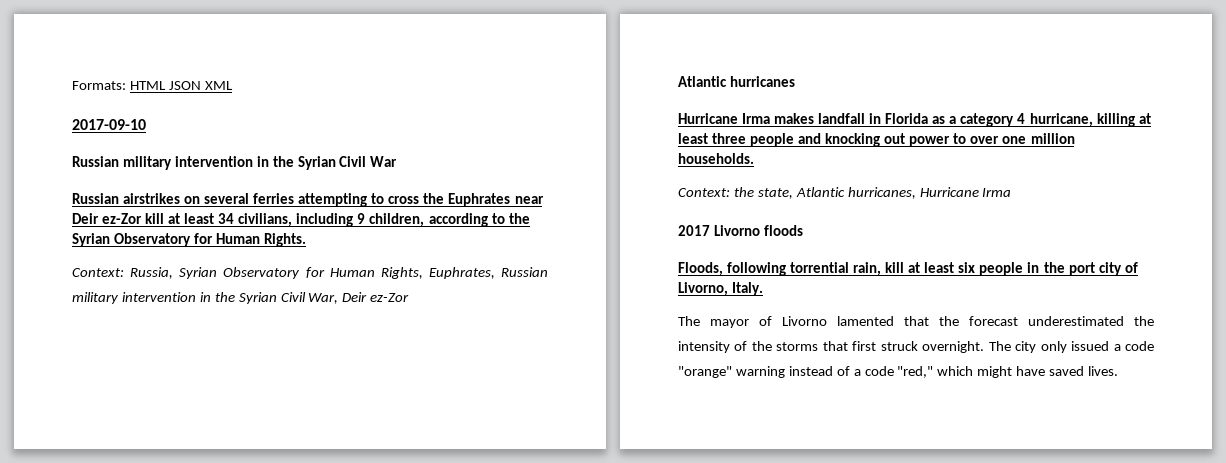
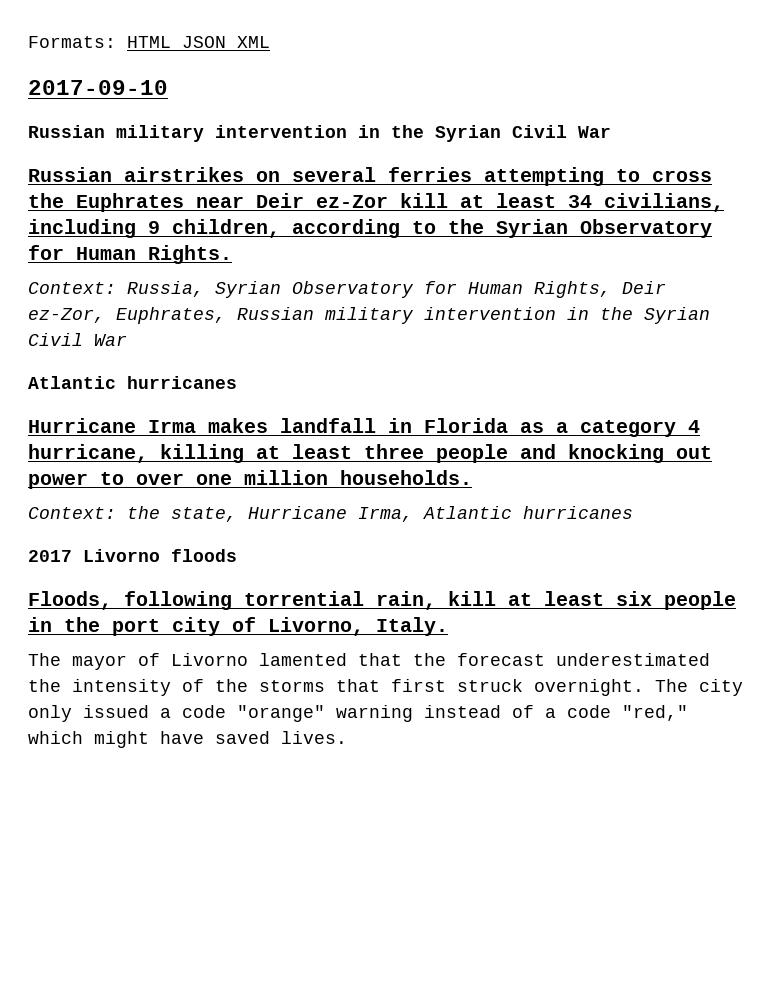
- Context: Russia, Syrian Observatory for Human Rights, Euphrates, Russian military intervention in the Syrian Civil War, Deir ez-Zor
+ Context: Russia, Syrian Observatory for Human Rights, Deir ez-Zor, Euphrates, Russian military intervention in the Syrian Civil War
- Context: the state, Atlantic hurricanes, Hurricane Irma
+ Context: the state, Hurricane Irma, Atlantic hurricanes

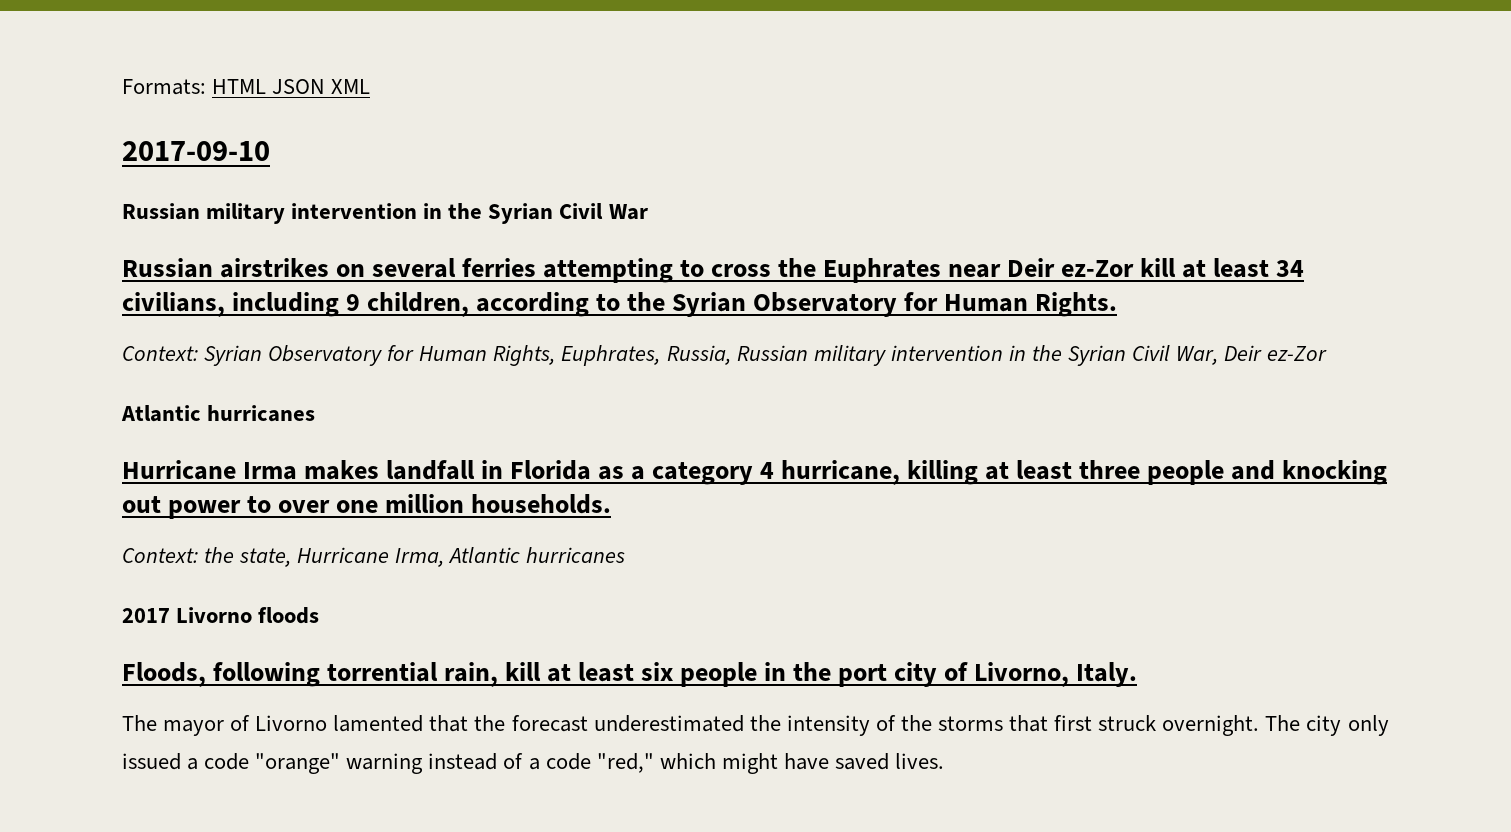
- Context: Russia, Syrian Observatory for Human Rights, Deir ez-Zor, Euphrates, Russian military intervention in the Syrian Civil War
+ Context: Syrian Observatory for Human Rights, Euphrates, Russia, Russian military intervention in the Syrian Civil War, Deir ez-Zor

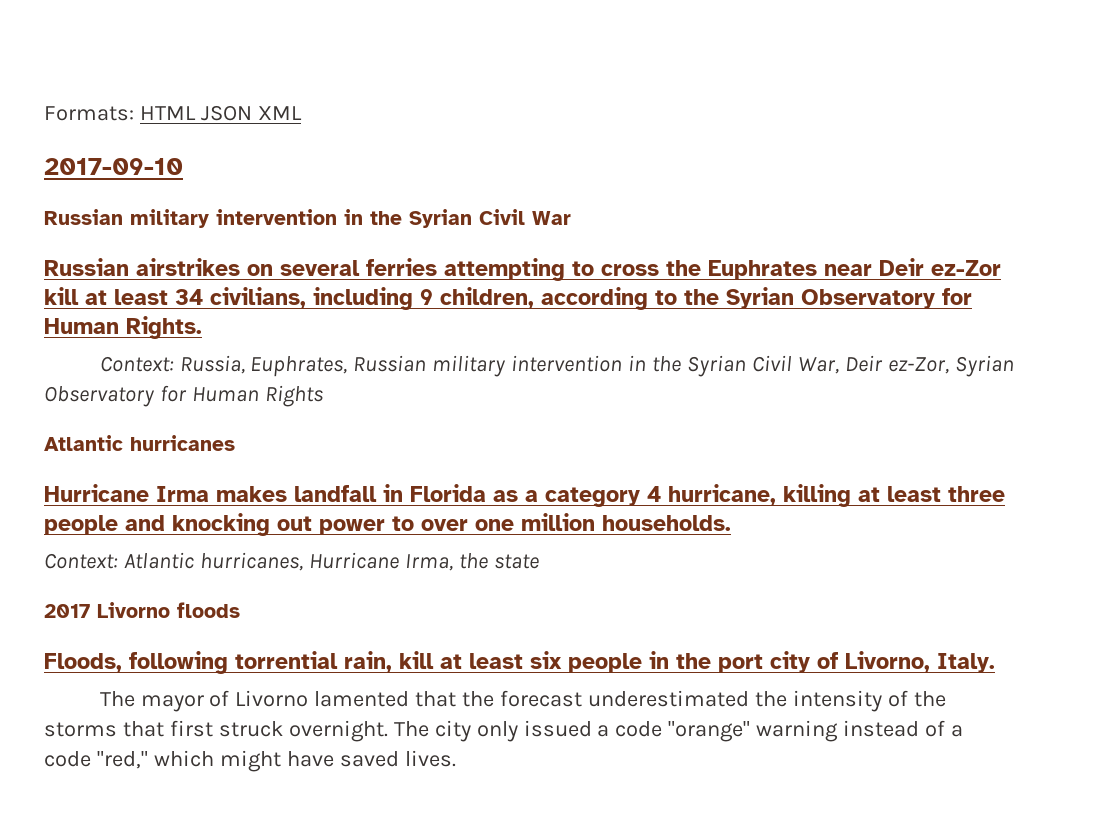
- Context: Syrian Observatory for Human Rights, Euphrates, Russia, Russian military intervention in the Syrian Civil War, Deir ez-Zor
+ Context: Russia, Euphrates, Russian military intervention in the Syrian Civil War, Deir ez-Zor, Syrian Observatory for Human Rights
- Context: the state, Hurricane Irma, Atlantic hurricanes
+ Context: Atlantic hurricanes, Hurricane Irma, the state

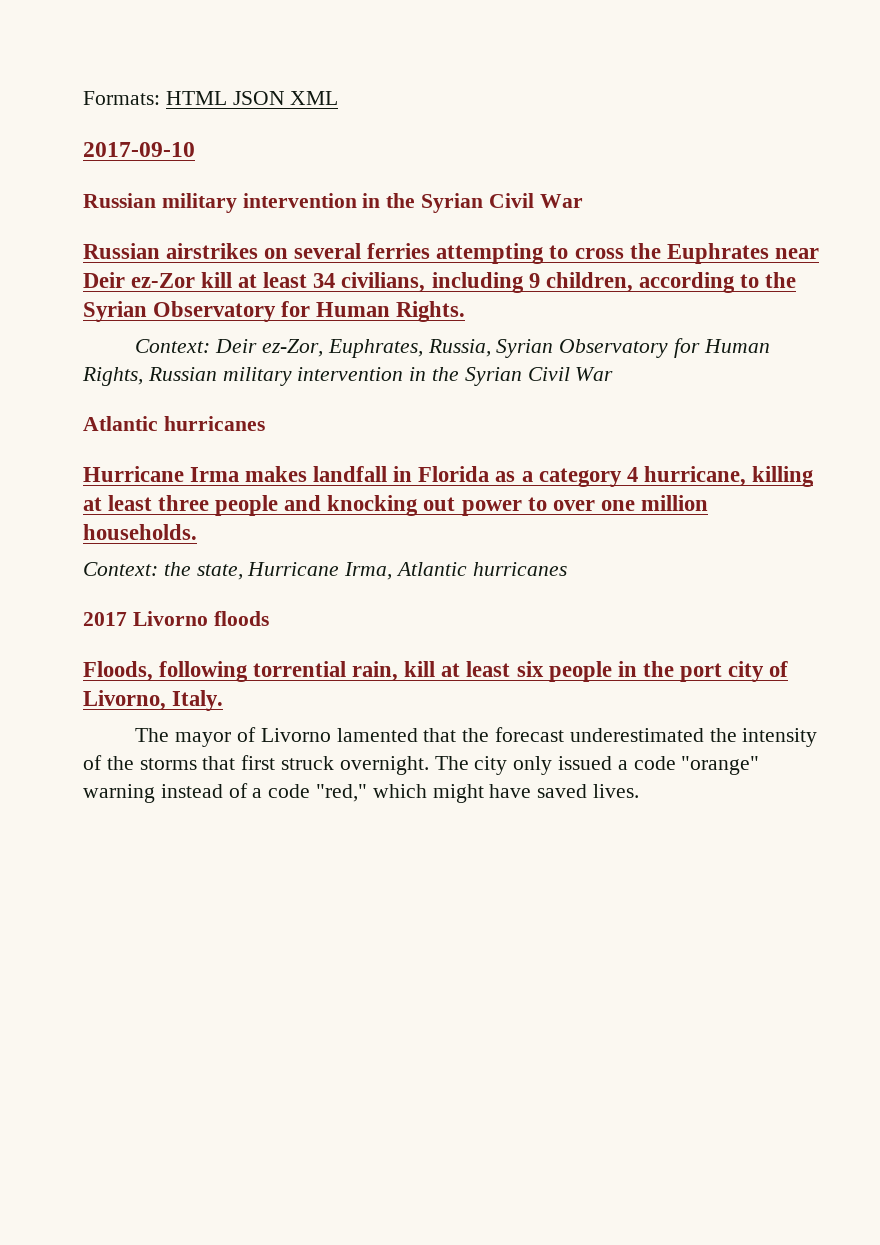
- Context: Russia, Euphrates, Russian military intervention in the Syrian Civil War, Deir ez-Zor, Syrian Observatory for Human Rights
+ Context: Deir ez-Zor, Euphrates, Russia, Syrian Observatory for Human Rights, Russian military intervention in the Syrian Civil War
- Context: Atlantic hurricanes, Hurricane Irma, the state
+ Context: the state, Hurricane Irma, Atlantic hurricanes

